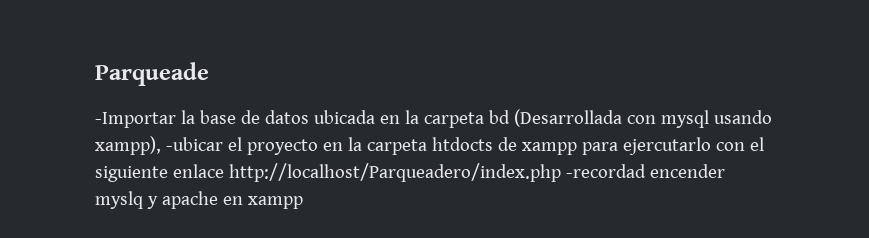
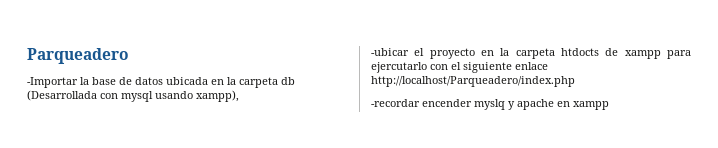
- Parqueade
+ Parqueadero
- -Importar la base de datos ubicada en la carpeta bd (Desarrollada con mysql usando xampp), -ubicar el proyecto en la carpeta htdocts de xampp para ejercutarlo con el siguiente enlace http://localhost/Parqueadero/index.php -recordad encender myslq y apache en xampp
+ -Importar la base de datos ubicada en la carpeta db (Desarrollada con mysql usando xampp),
+ -ubicar el proyecto en la carpeta htdocts de xampp para ejercutarlo con el siguiente enlace http://localhost/Parqueadero/index.php
+ -recordar encender myslq y apache en xampp

